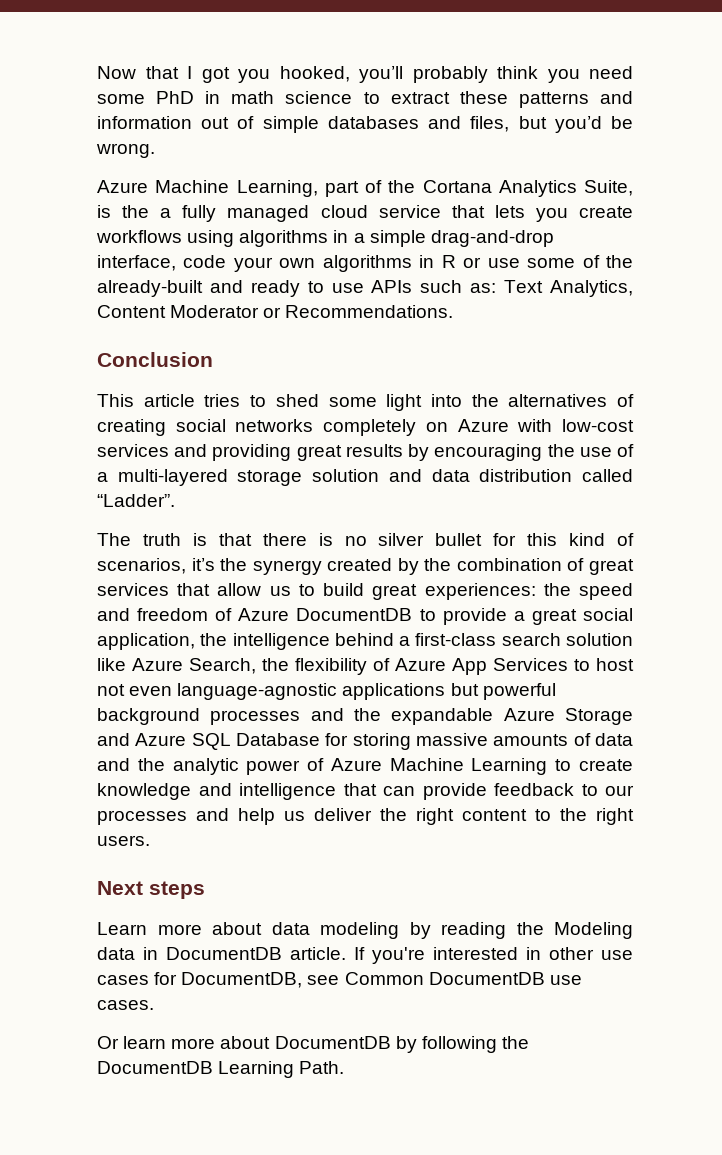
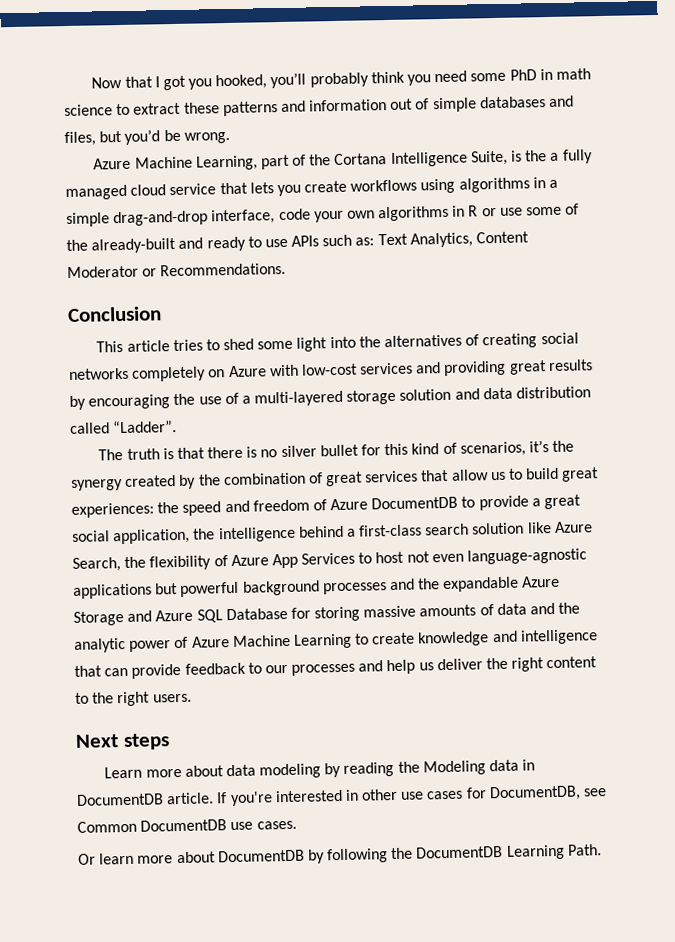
- Azure Machine Learning, part of the Cortana Analytics Suite, is the a fully managed cloud service that lets you create workflows using algorithms in a simple drag-and-drop interface, code your own algorithms in R or use some of the already-built and ready to use APIs such as: Text Analytics, Content Moderator or Recommendations.
+ Azure Machine Learning, part of the Cortana Intelligence Suite, is the a fully managed cloud service that lets you create workflows using algorithms in a simple drag-and-drop interface, code your own algorithms in R or use some of the already-built and ready to use APIs such as: Text Analytics, Content Moderator or Recommendations.

